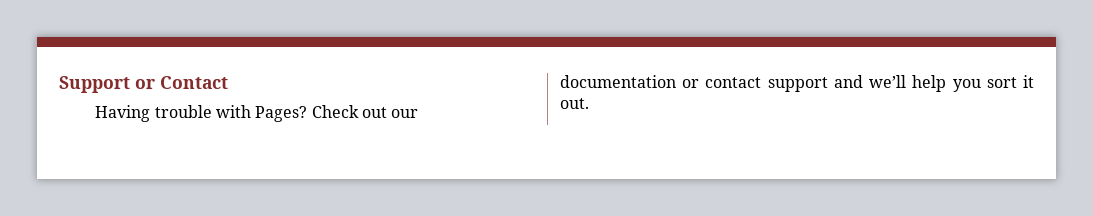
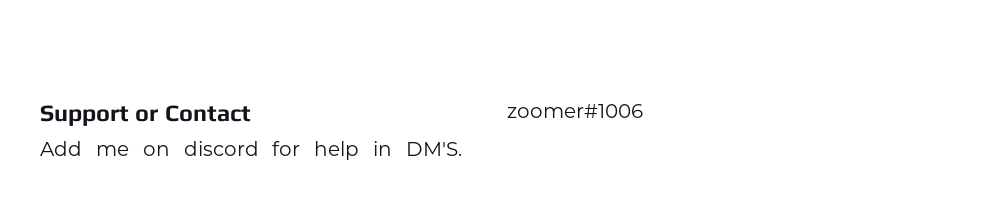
- Having trouble with Pages? Check out our documentation or contact support and we’ll help you sort it out.
+ Add me on discord for help in DM'S. zoomer#1006

